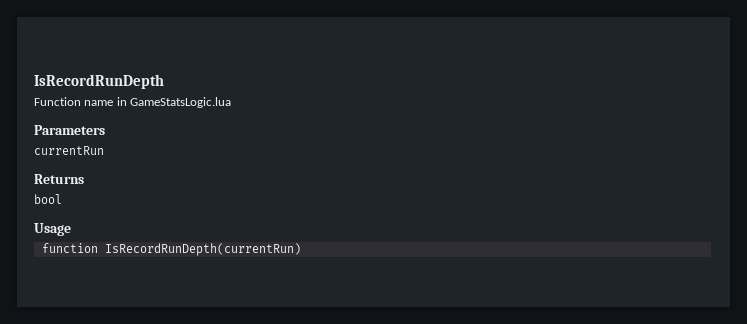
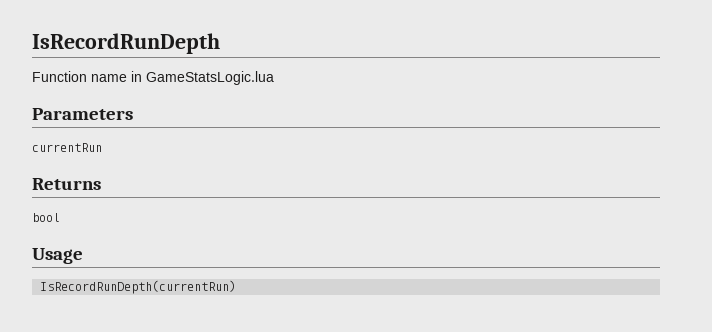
- function IsRecordRunDepth(currentRun)
+ IsRecordRunDepth(currentRun)

